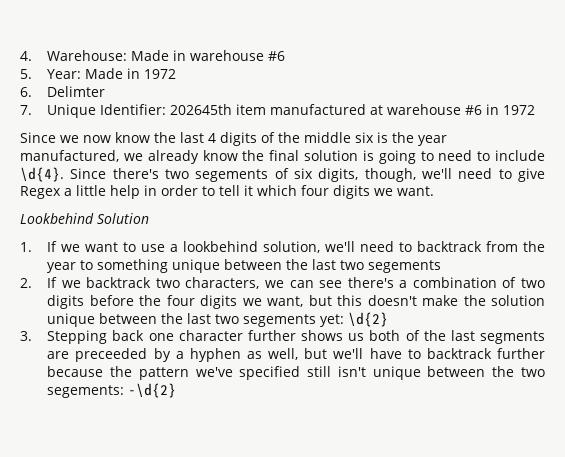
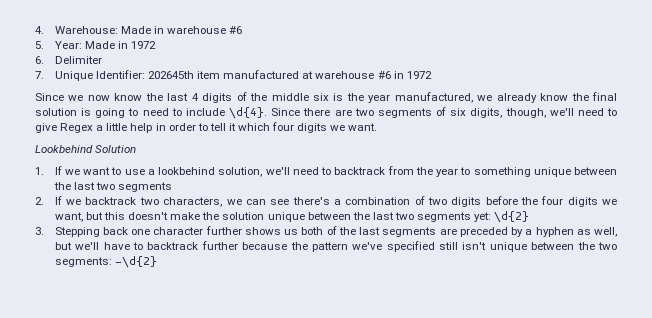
- 6. Delimter
+ 6. Delimiter
- Since there's two segements of six digits, though, we'll need to give Regex a little help in order to tell it which four digits we want.
+ Since there are two segments of six digits, though, we'll need to give Regex a little help in order to tell it which four digits we want.
- 1. If we want to use a lookbehind solution, we'll need to backtrack from the year to something unique between the last two segements
+ 1. If we want to use a lookbehind solution, we'll need to backtrack from the year to something unique between the last two segments
- 2. If we backtrack two characters, we can see there's a combination of two digits before the four digits we want, but this doesn't make the solution unique between the last two segements yet: \d{2}
+ 2. If we backtrack two characters, we can see there's a combination of two digits before the four digits we want, but this doesn't make the solution unique between the last two segments yet: \d{2}
- 3. Stepping back one character further shows us both of the last segments are preceeded by a hyphen as well, but we'll have to backtrack further because the pattern we've specified still isn't unique between the two segements: -\d{2}
+ 3. Stepping back one character further shows us both of the last segments are preceded by a hyphen as well, but we'll have to backtrack further because the pattern we've specified still isn't unique between the two segments: -\d{2}

